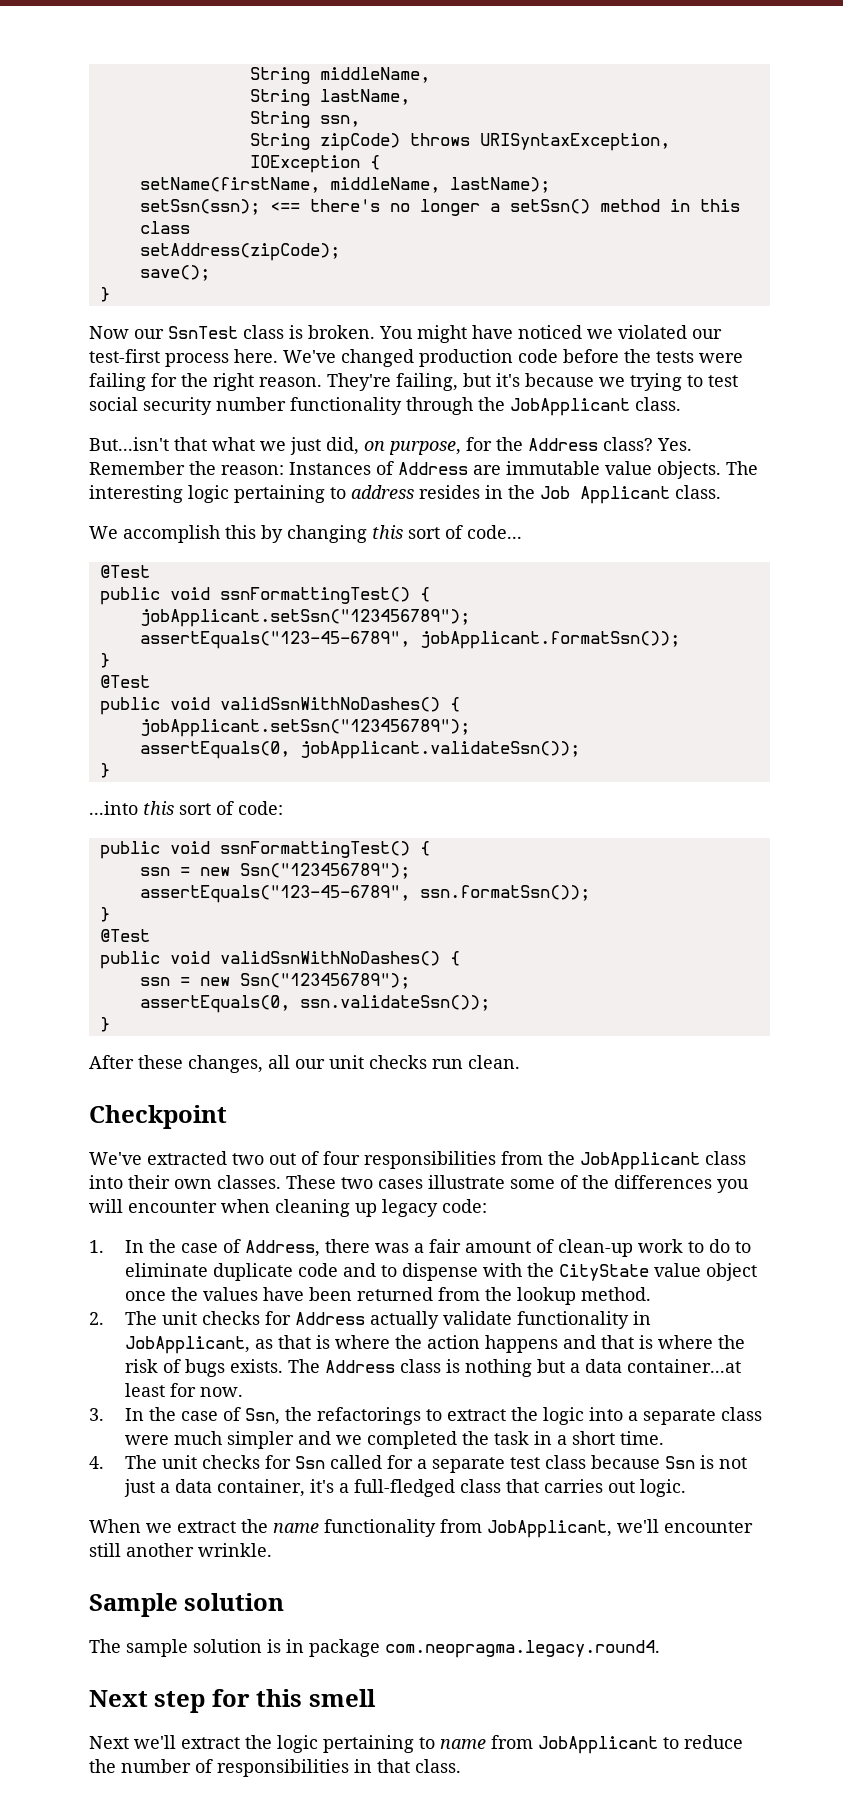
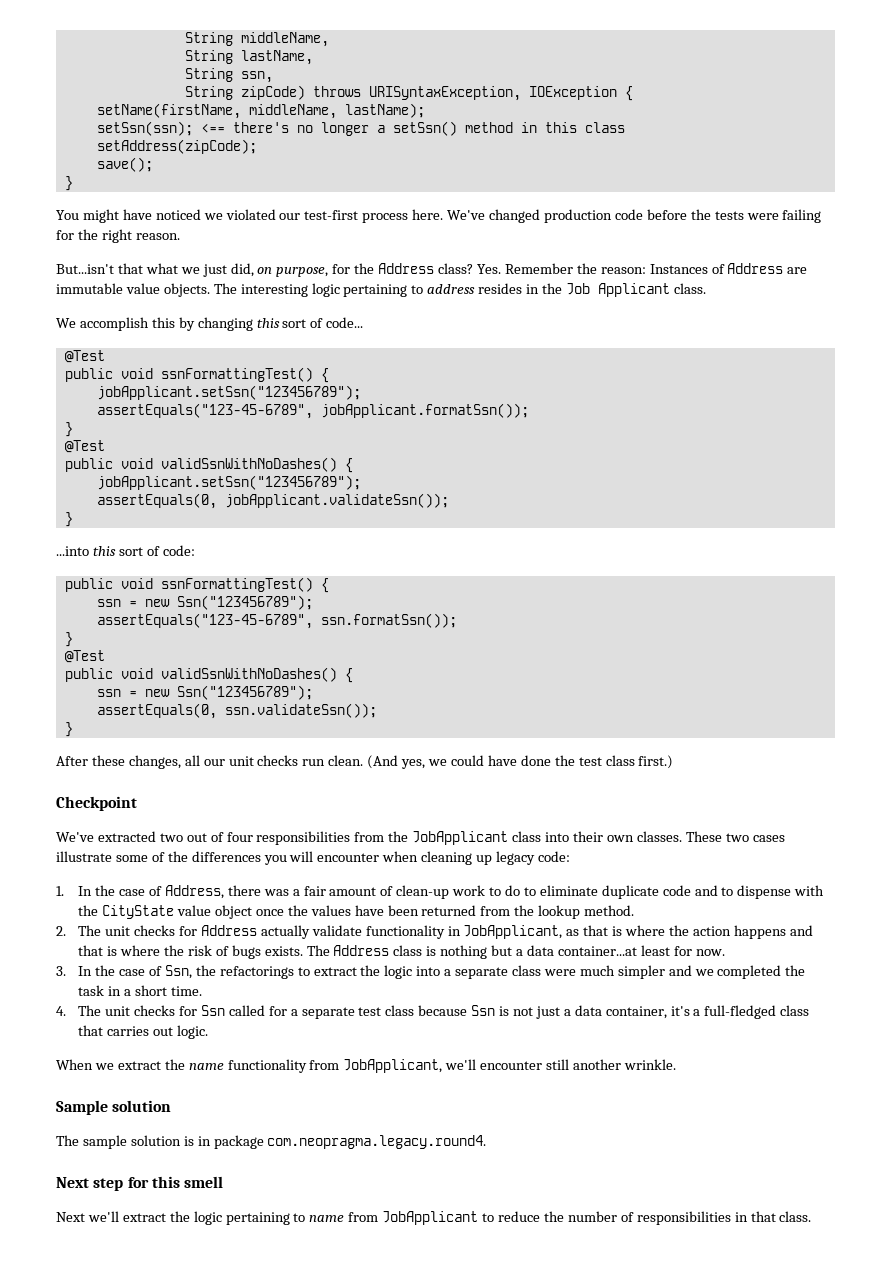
- Now our SsnTest class is broken.
- They're failing, but it's because we trying to test social security number functionality through the JobApplicant class.
+ (And yes, we could have done the test class first.)

